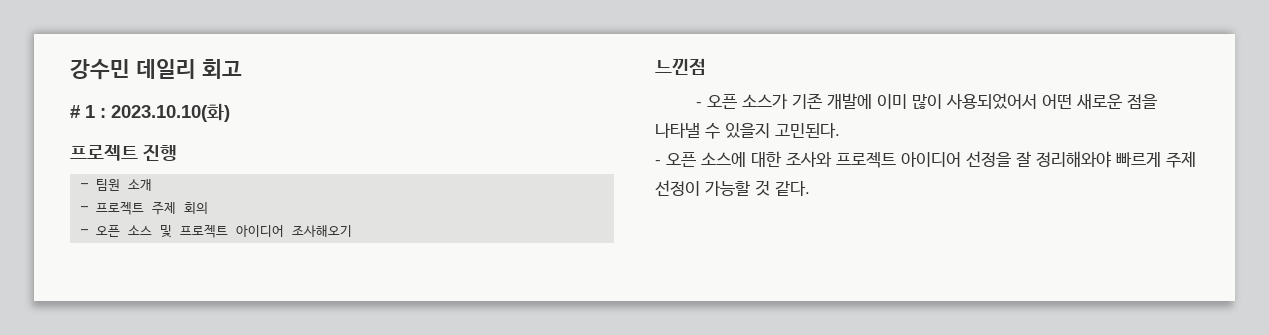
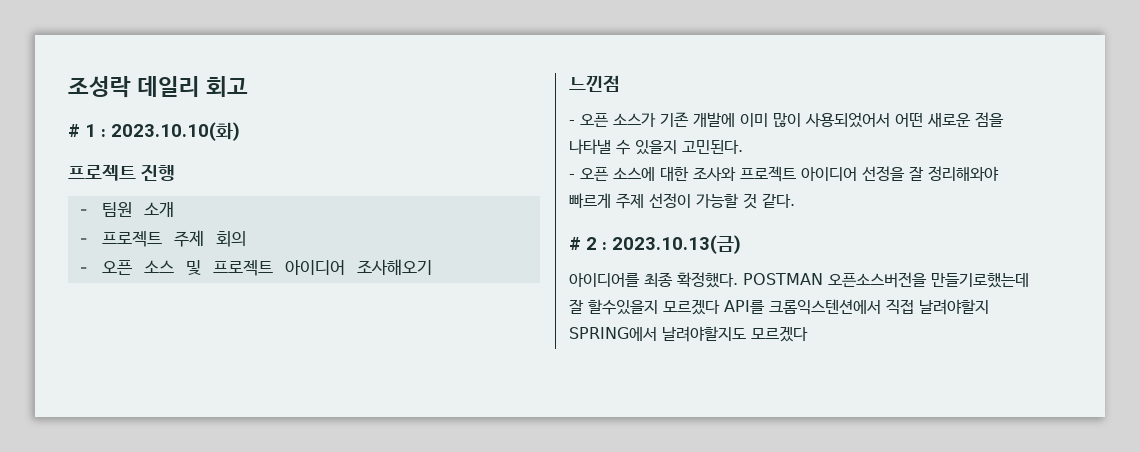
- 강수민 데일리 회고
+ 조성락 데일리 회고
+ # 2 : 2023.10.13(금)
+ 아이디어를 최종 확정했다. POSTMAN 오픈소스버전을 만들기로했는데 잘 할수있을지 모르겠다 API를 크롬익스텐션에서 직접 날려야할지 SPRING에서 날려야할지도 모르겠다

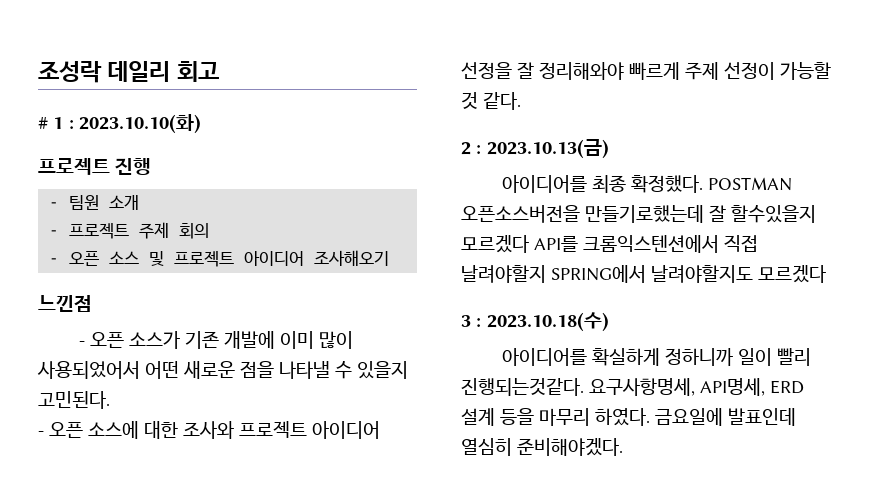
- # 2 : 2023.10.13(금)
+ 2 : 2023.10.13(금)
+ 3 : 2023.10.18(수)
+ 아이디어를 확실하게 정하니까 일이 빨리 진행되는것같다. 요구사항명세, API명세, ERD 설계 등을 마무리 하였다. 금요일에 발표인데 열심히 준비해야겠다.

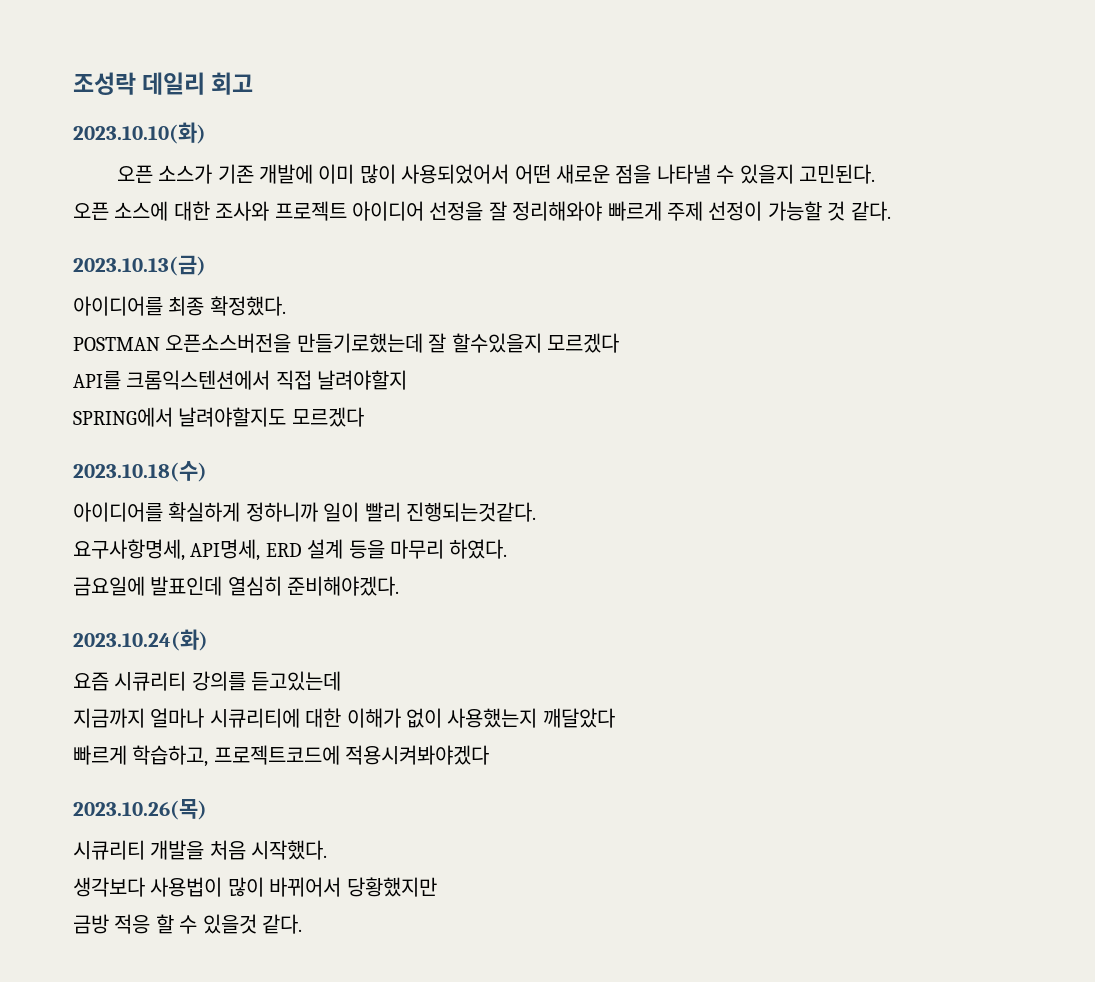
- # 1 : 2023.10.10(화)
- 프로젝트 진행
- - 팀원 소개
- - 프로젝트 주제 회의
- - 오픈 소스 및 프로젝트 아이디어 조사해오기
- 느낀점
- - 오픈 소스가 기존 개발에 이미 많이 사용되었어서 어떤 새로운 점을 나타낼 수 있을지 고민된다.
+ 2023.10.10(화)
+ 오픈 소스가 기존 개발에 이미 많이 사용되었어서 어떤 새로운 점을 나타낼 수 있을지 고민된다.
- - 오픈 소스에 대한 조사와 프로젝트 아이디어 선정을 잘 정리해와야 빠르게 주제 선정이 가능할 것 같다.
+ 오픈 소스에 대한 조사와 프로젝트 아이디어 선정을 잘 정리해와야 빠르게 주제 선정이 가능할 것 같다.
- 2 : 2023.10.13(금)
+ 2023.10.13(금)
- 아이디어를 최종 확정했다. POSTMAN 오픈소스버전을 만들기로했는데 잘 할수있을지 모르겠다 API를 크롬익스텐션에서 직접 날려야할지 SPRING에서 날려야할지도 모르겠다
+ 아이디어를 최종 확정했다.
+ POSTMAN 오픈소스버전을 만들기로했는데 잘 할수있을지 모르겠다
+ API를 크롬익스텐션에서 직접 날려야할지
+ SPRING에서 날려야할지도 모르겠다
- 3 : 2023.10.18(수)
+ 2023.10.18(수)
- 아이디어를 확실하게 정하니까 일이 빨리 진행되는것같다. 요구사항명세, API명세, ERD 설계 등을 마무리 하였다. 금요일에 발표인데 열심히 준비해야겠다.
+ 아이디어를 확실하게 정하니까 일이 빨리 진행되는것같다.
+ 요구사항명세, API명세, ERD 설계 등을 마무리 하였다.
+ 금요일에 발표인데 열심히 준비해야겠다.
+ 2023.10.24(화)
+ 요즘 시큐리티 강의를 듣고있는데
+ 지금까지 얼마나 시큐리티에 대한 이해가 없이 사용했는지 깨달았다
+ 빠르게 학습하고, 프로젝트코드에 적용시켜봐야겠다
+ 2023.10.26(목)
+ 시큐리티 개발을 처음 시작했다.
+ 생각보다 사용법이 많이 바뀌어서 당황했지만
+ 금방 적응 할 수 있을것 같다.

